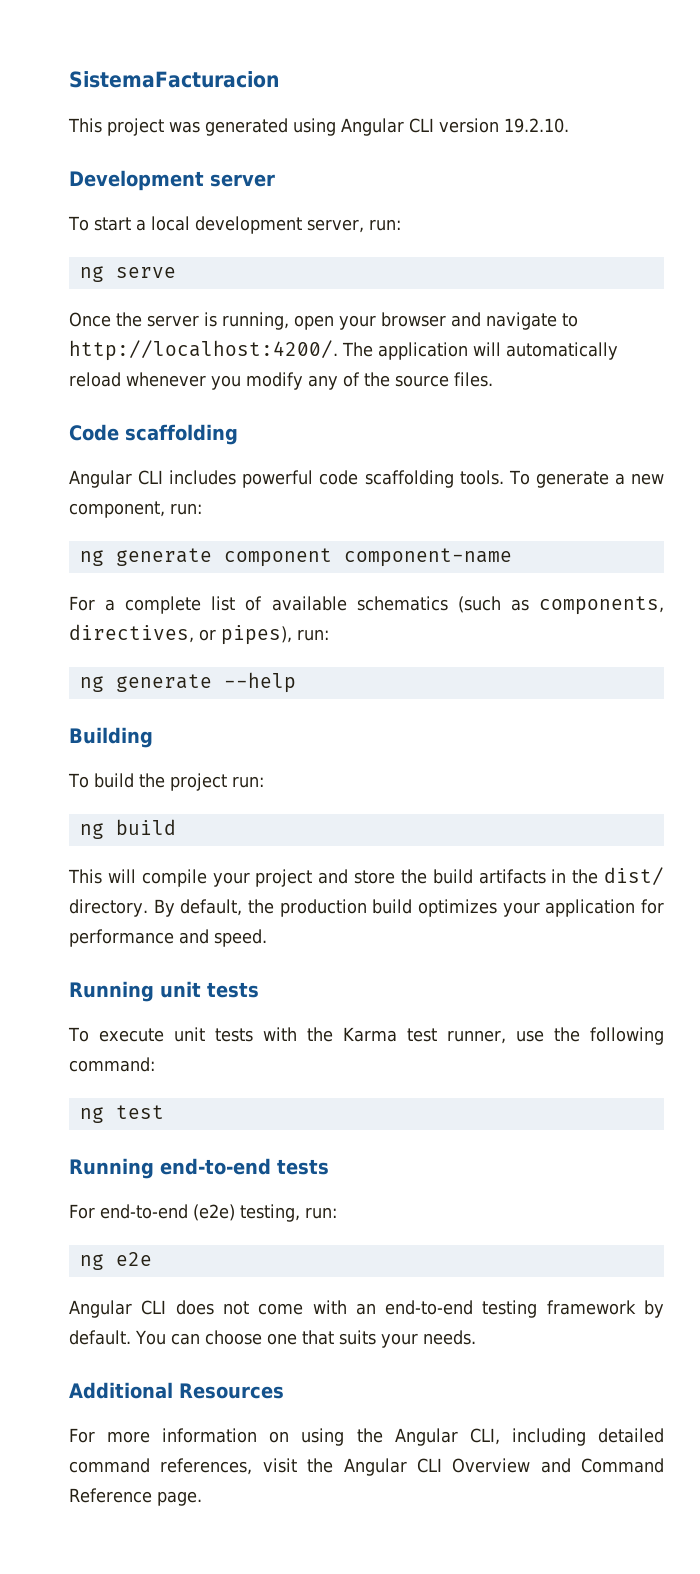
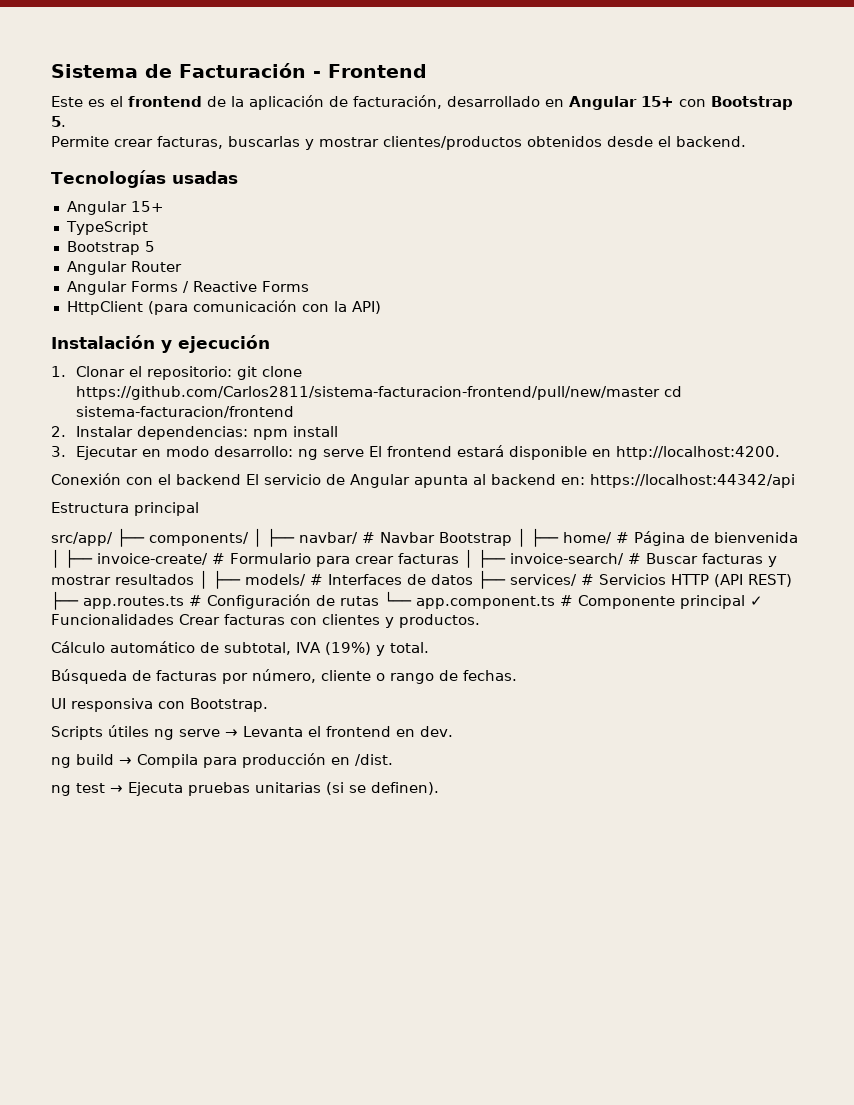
- SistemaFacturacion
- This project was generated using Angular CLI version 19.2.10.
- Development server
- To start a local development server, run:
- ng serve
- Once the server is running, open your browser and navigate to http://localhost:4200/. The application will automatically reload whenever you modify any of the source files.
- Code scaffolding
- Angular CLI includes powerful code scaffolding tools. To generate a new component, run:
- ng generate component component-name
- For a complete list of available schematics (such as components, directives, or pipes), run:
- ng generate --help
- Building
- To build the project run:
- ng build
- This will compile your project and store the build artifacts in the dist/ directory. By default, the production build optimizes your application for performance and speed.
- Running unit tests
- To execute unit tests with the Karma test runner, use the following command:
- ng test
- Running end-to-end tests
- For end-to-end (e2e) testing, run:
- ng e2e
- Angular CLI does not come with an end-to-end testing framework by default. You can choose one that suits your needs.
- Additional Resources
- For more information on using the Angular CLI, including detailed command references, visit the Angular CLI Overview and Command Reference page.
+ Sistema de Facturación - Frontend
+ Este es el frontend de la aplicación de facturación, desarrollado en Angular 15+ con Bootstrap 5.
+ Permite crear facturas, buscarlas y mostrar clientes/productos obtenidos desde el backend.
+ Tecnologías usadas
+ Angular 15+
+ TypeScript
+ Bootstrap 5
+ Angular Router
+ Angular Forms / Reactive Forms
+ HttpClient (para comunicación con la API)
+ Instalación y ejecución
+ 1. Clonar el repositorio: git clone https://github.com/Carlos2811/sistema-facturacion-frontend/pull/new/master cd sistema-facturacion/frontend
+ 2. Instalar dependencias: npm install
+ 3. Ejecutar en modo desarrollo: ng serve El frontend estará disponible en http://localhost:4200.
+ Conexión con el backend El servicio de Angular apunta al backend en: https://localhost:44342/api
+ Estructura principal
+ src/app/ ├── components/ │ ├── navbar/ # Navbar Bootstrap │ ├── home/ # Página de bienvenida │ ├── invoice-create/ # Formulario para crear facturas │ ├── invoice-search/ # Buscar facturas y mostrar resultados │ ├── models/ # Interfaces de datos ├── services/ # Servicios HTTP (API REST) ├── app.routes.ts # Configuración de rutas └── app.component.ts # Componente principal ✓ Funcionalidades Crear facturas con clientes y productos.
+ Cálculo automático de subtotal, IVA (19%) y total.
+ Búsqueda de facturas por número, cliente o rango de fechas.
+ UI responsiva con Bootstrap.
+ Scripts útiles ng serve → Levanta el frontend en dev.
+ ng build → Compila para producción en /dist.
+ ng test → Ejecuta pruebas unitarias (si se definen).

